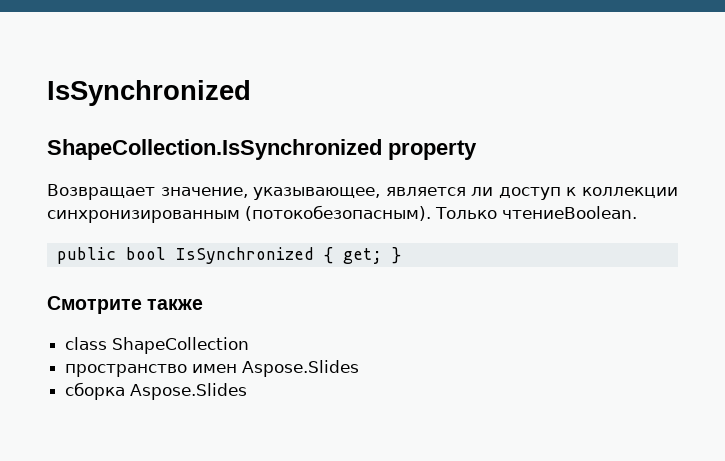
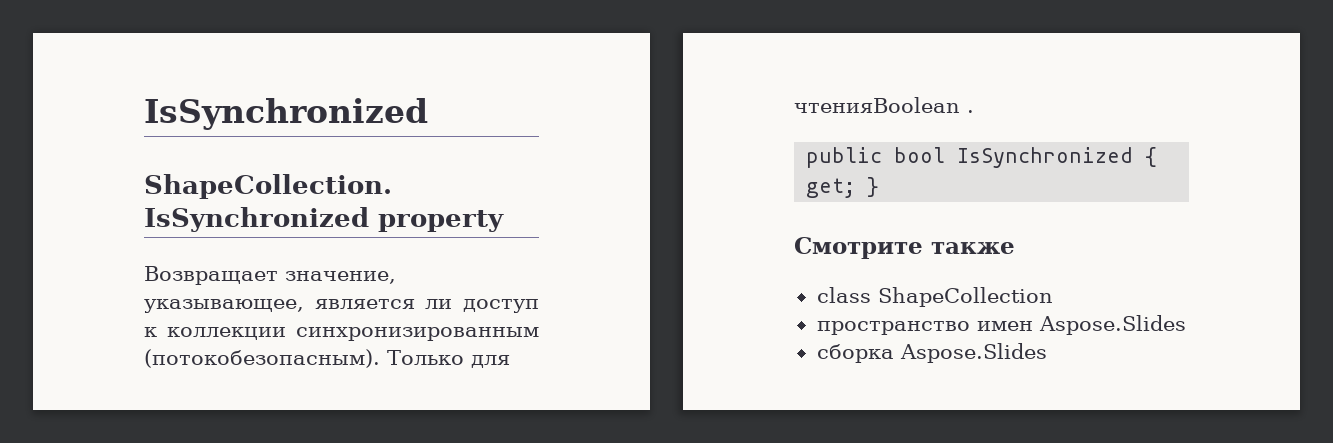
- Только чтениеBoolean.
+ Только для чтенияBoolean .

